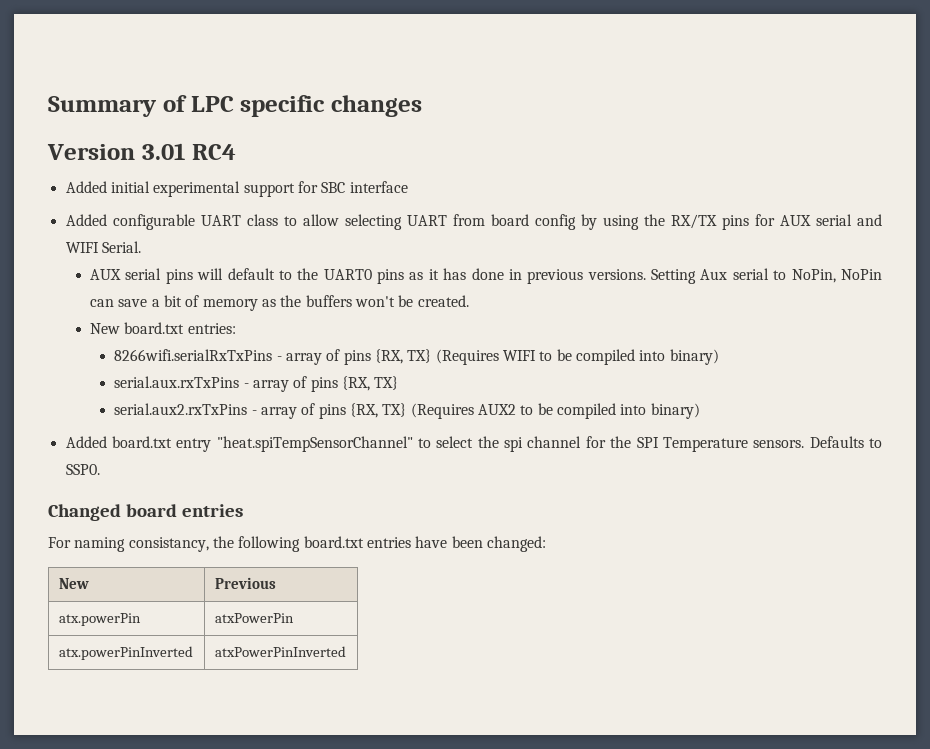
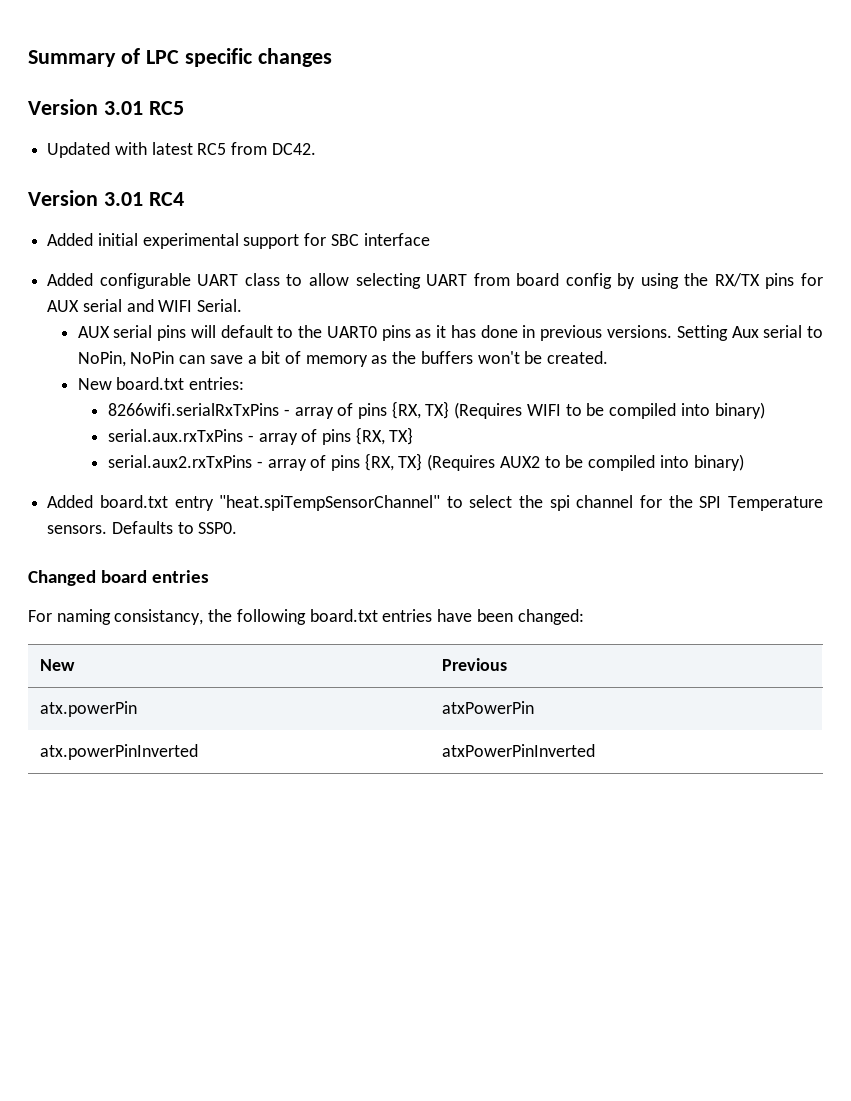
+ Version 3.01 RC5
+ Updated with latest RC5 from DC42.

